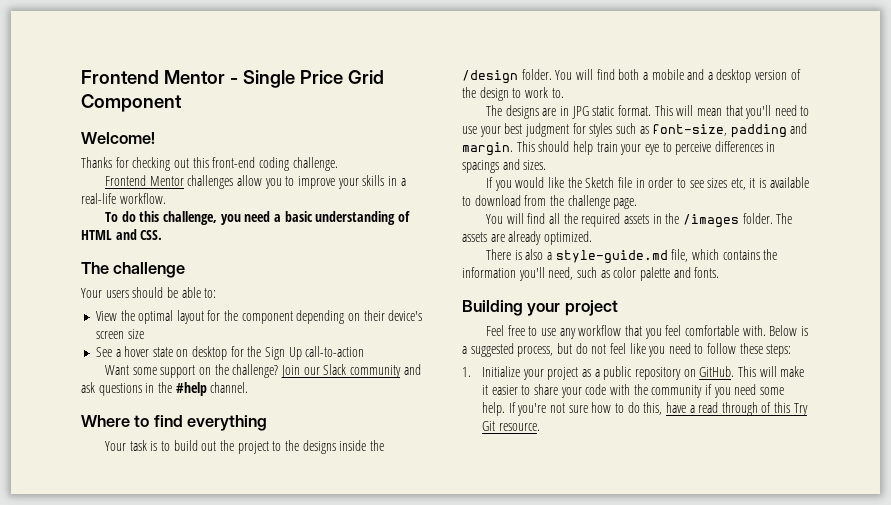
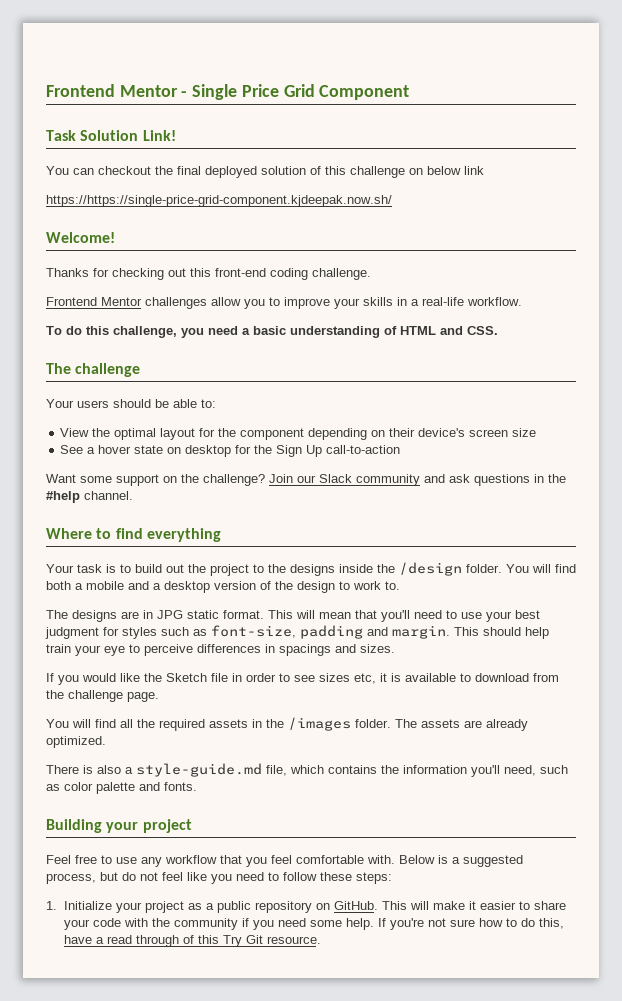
+ Task Solution Link!
+ You can checkout the final deployed solution of this challenge on below link
+ https://https://single-price-grid-component.kjdeepak.now.sh/

